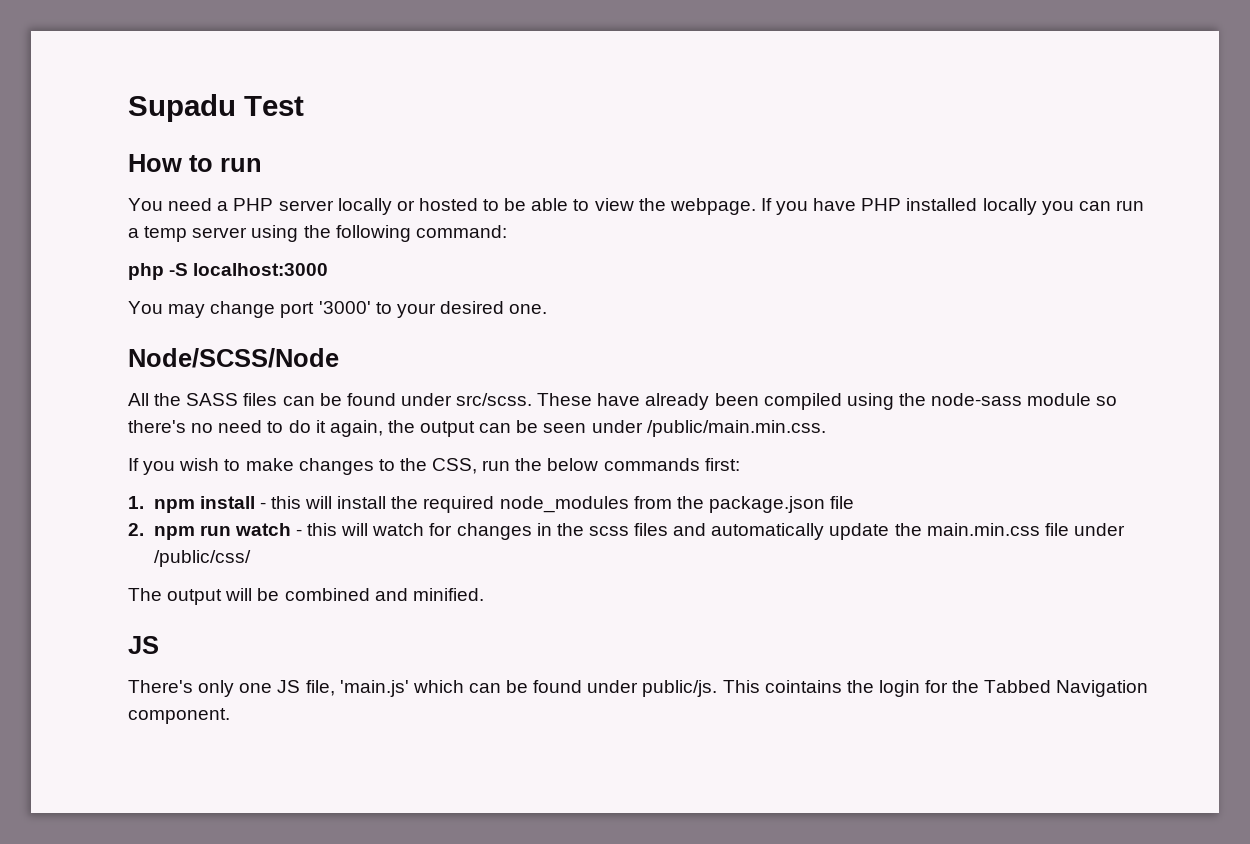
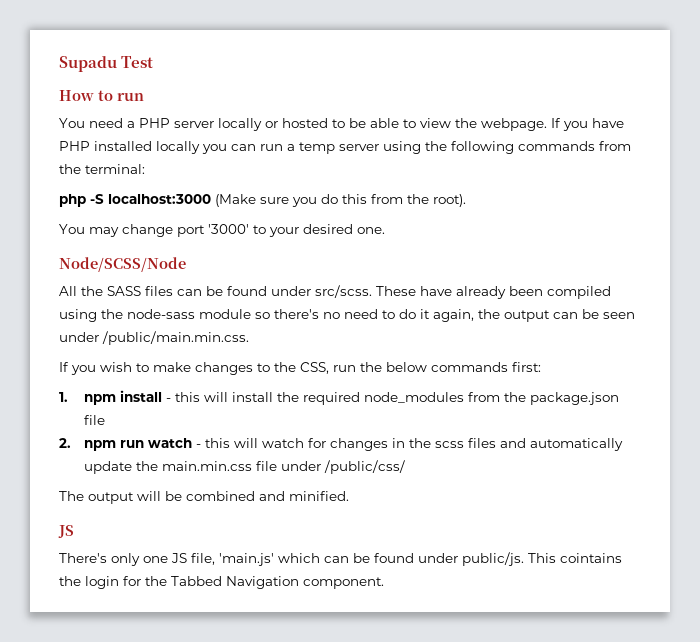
- If you have PHP installed locally you can run a temp server using the following command:
+ If you have PHP installed locally you can run a temp server using the following commands from the terminal:
- php -S localhost:3000
+ php -S localhost:3000 (Make sure you do this from the root).

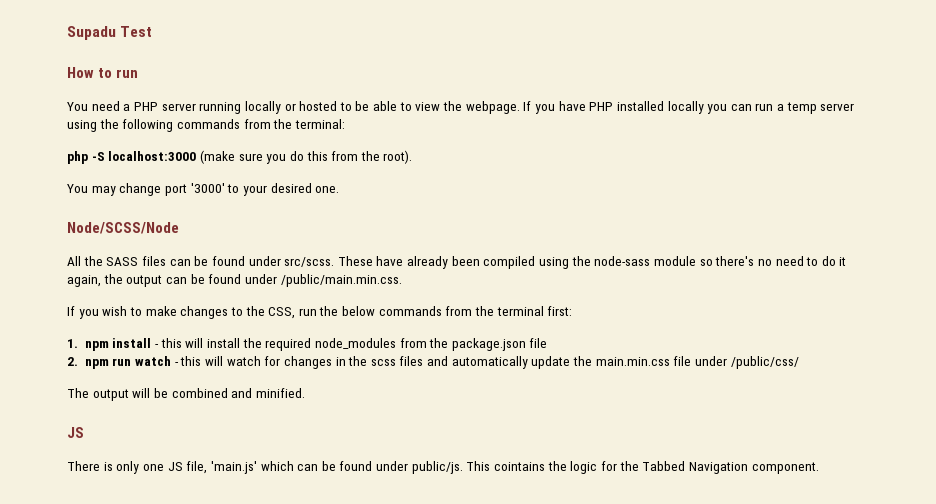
- You need a PHP server locally or hosted to be able to view the webpage.
+ You need a PHP server running locally or hosted to be able to view the webpage.
- php -S localhost:3000 (Make sure you do this from the root).
+ php -S localhost:3000 (make sure you do this from the root).
- These have already been compiled using the node-sass module so there's no need to do it again, the output can be seen under /public/main.min.css.
+ These have already been compiled using the node-sass module so there's no need to do it again, the output can be found under /public/main.min.css.
- If you wish to make changes to the CSS, run the below commands first:
+ If you wish to make changes to the CSS, run the below commands from the terminal first:
- There's only one JS file, 'main.js' which can be found under public/js.
+ There is only one JS file, 'main.js' which can be found under public/js.
- This cointains the login for the Tabbed Navigation component.
+ This cointains the logic for the Tabbed Navigation component.

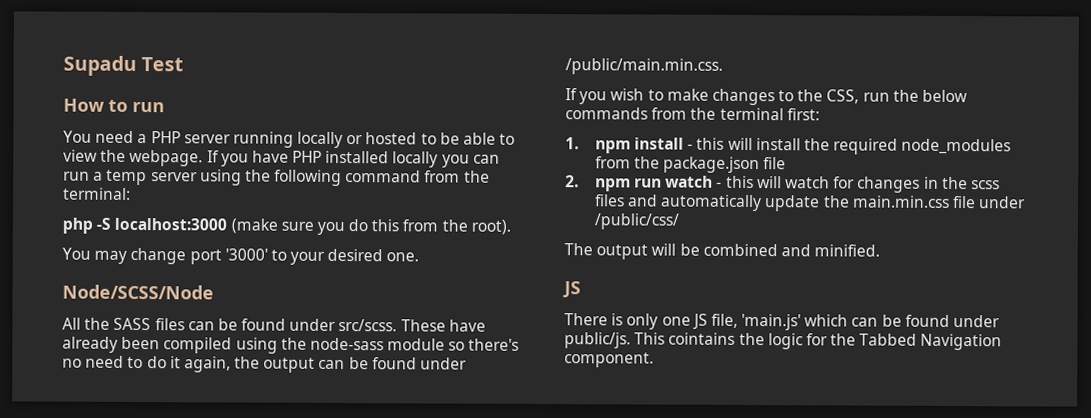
- If you have PHP installed locally you can run a temp server using the following commands from the terminal:
+ If you have PHP installed locally you can run a temp server using the following command from the terminal:

